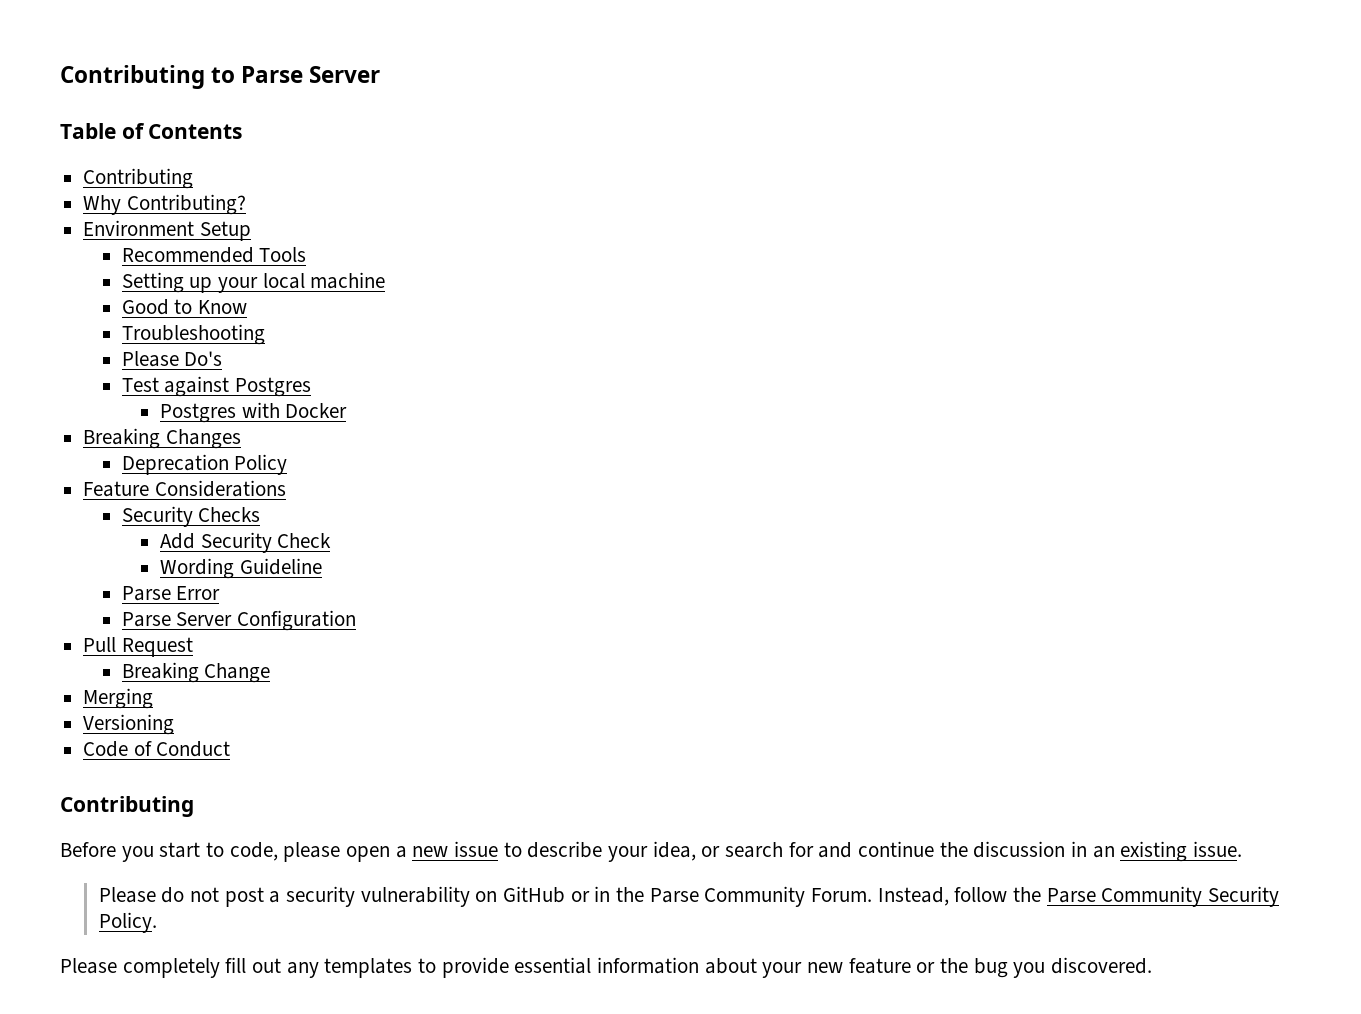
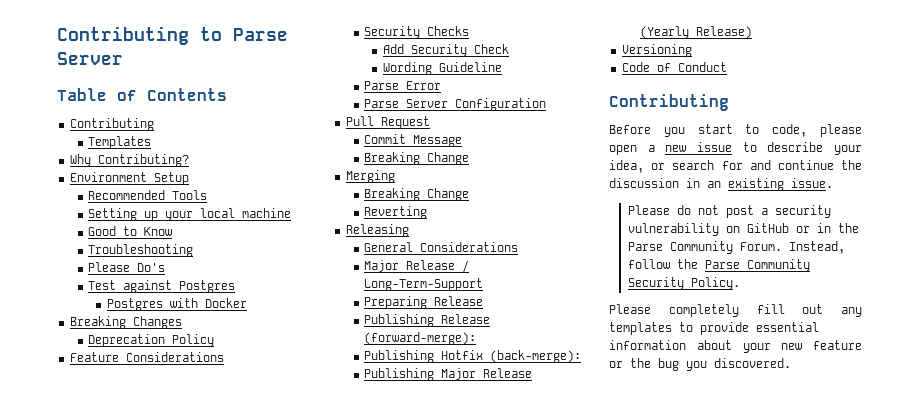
+ Templates
+ Commit Message
  Merging
+ Breaking Change
+ Reverting
+ Releasing
+ General Considerations
+ Major Release / Long-Term-Support
+ Preparing Release
+ Publishing Release (forward-merge):
+ Publishing Hotfix (back-merge):
+ Publishing Major Release (Yearly Release)

